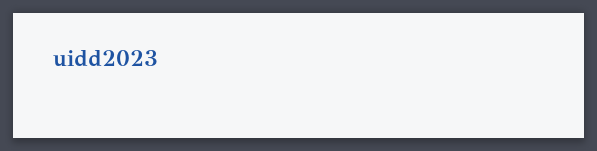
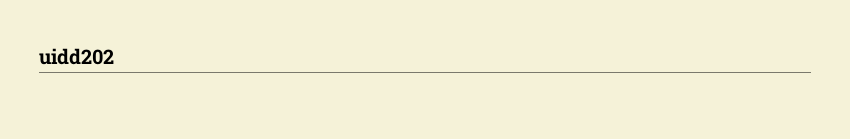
- uidd2023
+ uidd202

